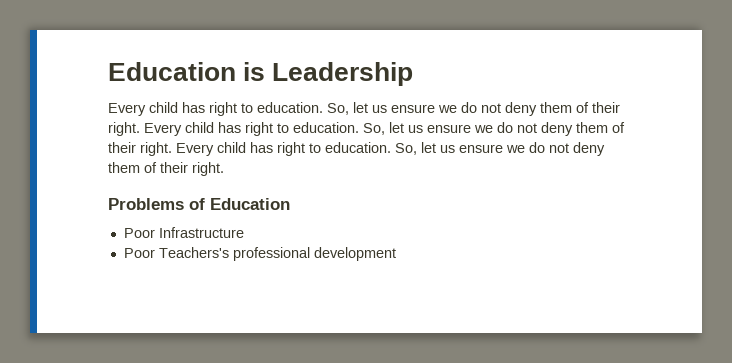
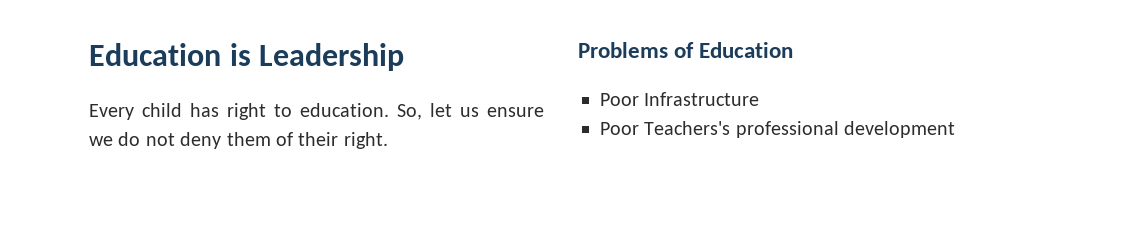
- So, let us ensure we do not deny them of their right. Every child has right to education. So, let us ensure we do not deny them of their right. Every child has right to education. So, let us ensure we do not deny them of their right.
+ So, let us ensure we do not deny them of their right.

